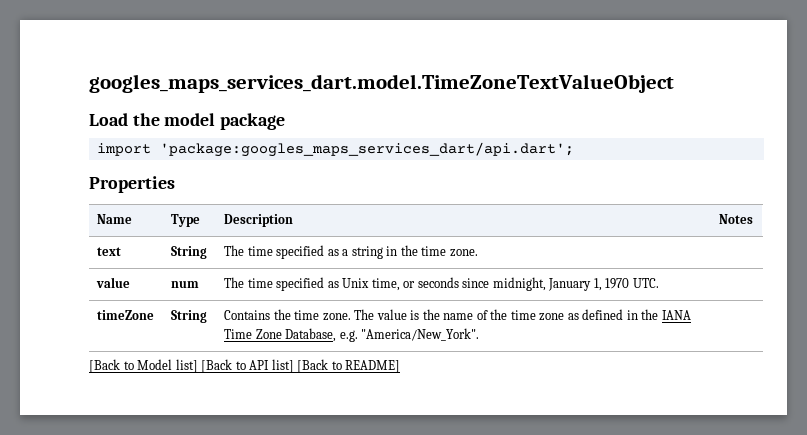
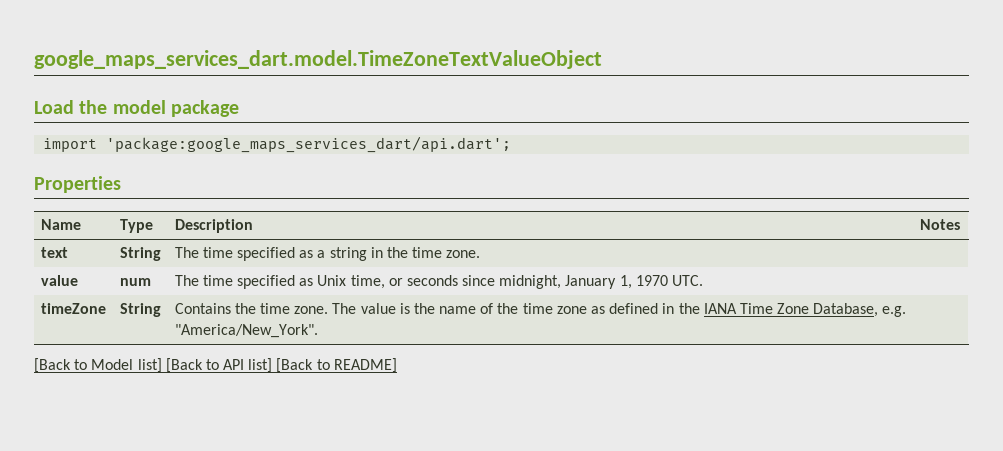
- googles_maps_services_dart.model.TimeZoneTextValueObject
+ google_maps_services_dart.model.TimeZoneTextValueObject
- import 'package:googles_maps_services_dart/api.dart';
+ import 'package:google_maps_services_dart/api.dart';

